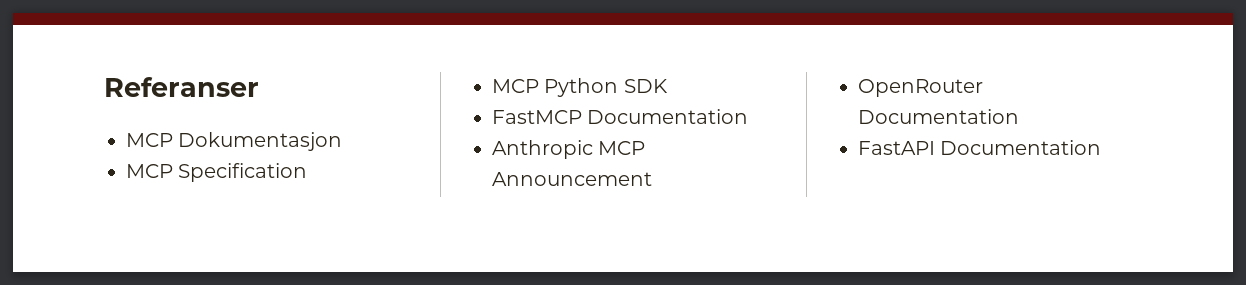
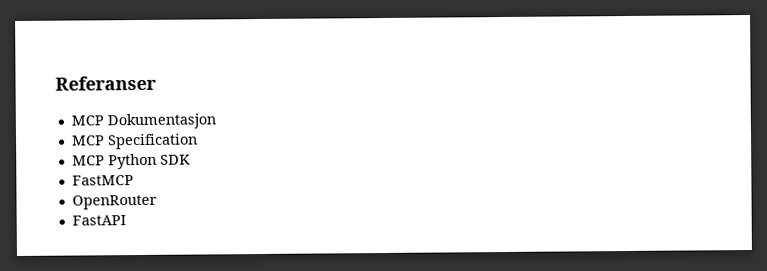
- FastMCP Documentation
- Anthropic MCP Announcement
+ FastMCP
- OpenRouter Documentation
+ OpenRouter
- FastAPI Documentation
+ FastAPI

